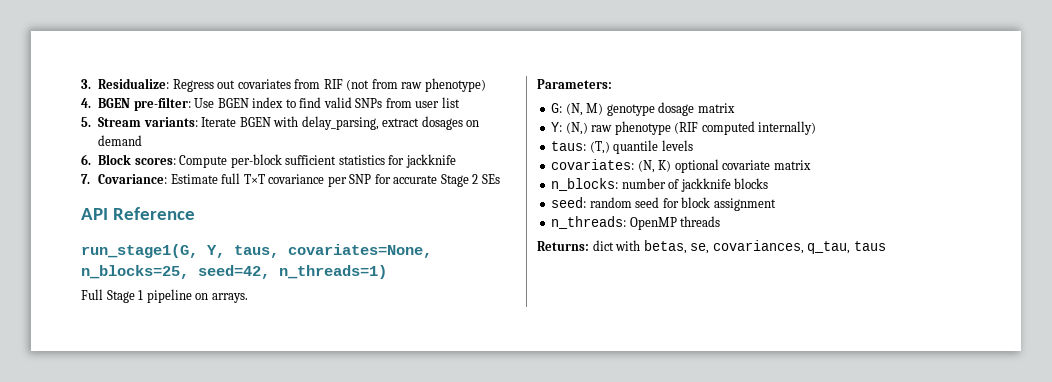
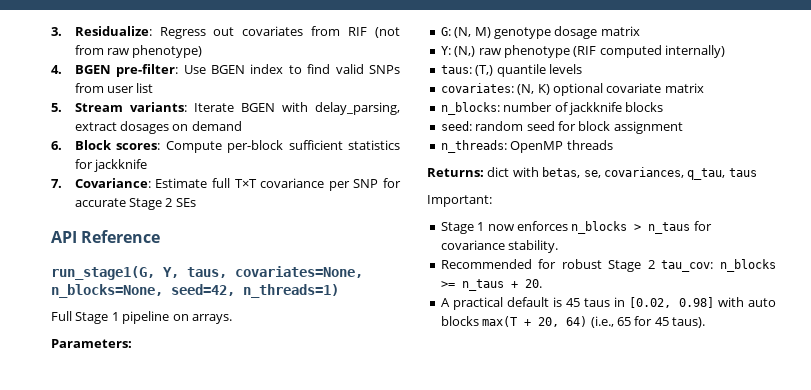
- run_stage1(G, Y, taus, covariates=None, n_blocks=25, seed=42, n_threads=1)
+ run_stage1(G, Y, taus, covariates=None, n_blocks=None, seed=42, n_threads=1)
+ Important:
+ Stage 1 now enforces n_blocks > n_taus for covariance stability.
+ Recommended for robust Stage 2 tau_cov: n_blocks >= n_taus + 20.
+ A practical default is 45 taus in [0.02, 0.98] with auto blocks max(T + 20, 64) (i.e., 65 for 45 taus).

